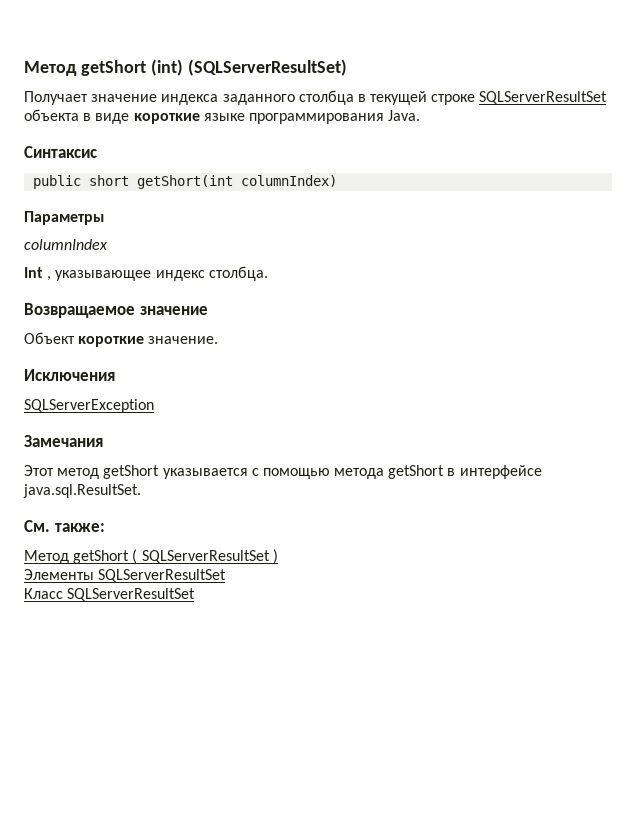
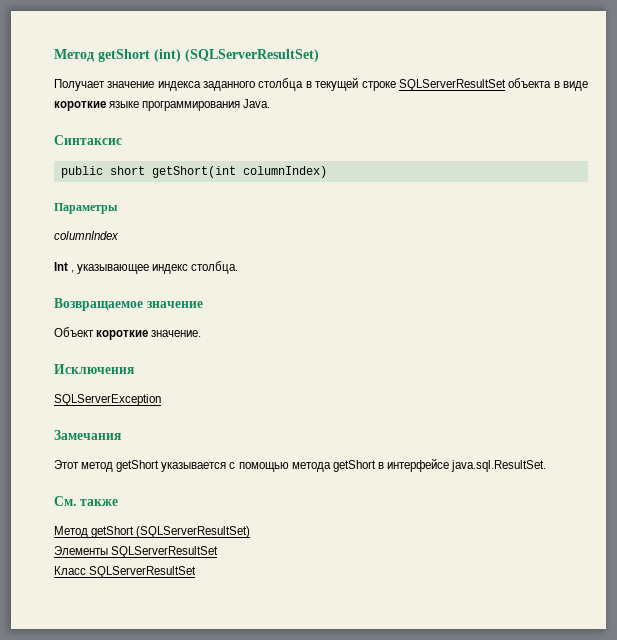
- См. также:
- Метод getShort ( SQLServerResultSet )
+ См. также
+ Метод getShort (SQLServerResultSet)

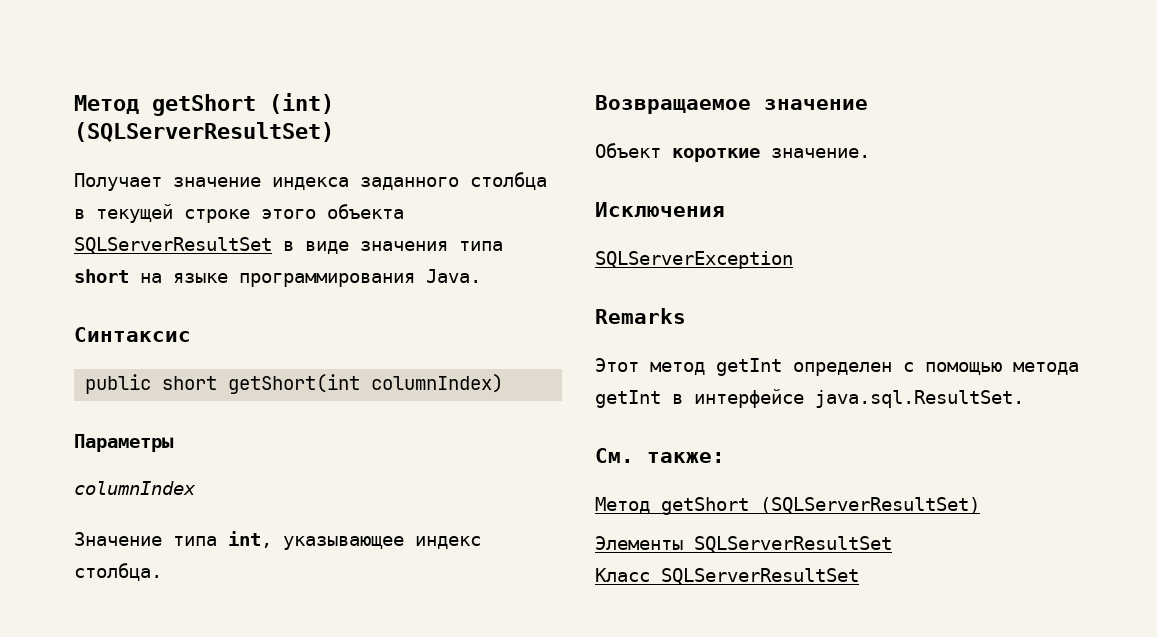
- Получает значение индекса заданного столбца в текущей строке SQLServerResultSet объекта в виде короткие языке программирования Java.
+ Получает значение индекса заданного столбца в текущей строке этого объекта SQLServerResultSet в виде значения типа short на языке программирования Java.
- Int , указывающее индекс столбца.
+ Значение типа int, указывающее индекс столбца.
- Замечания
+ Remarks
- Этот метод getShort указывается с помощью метода getShort в интерфейсе java.sql.ResultSet.
+ Этот метод getInt определен с помощью метода getInt в интерфейсе java.sql.ResultSet.
- См. также
+ См. также:

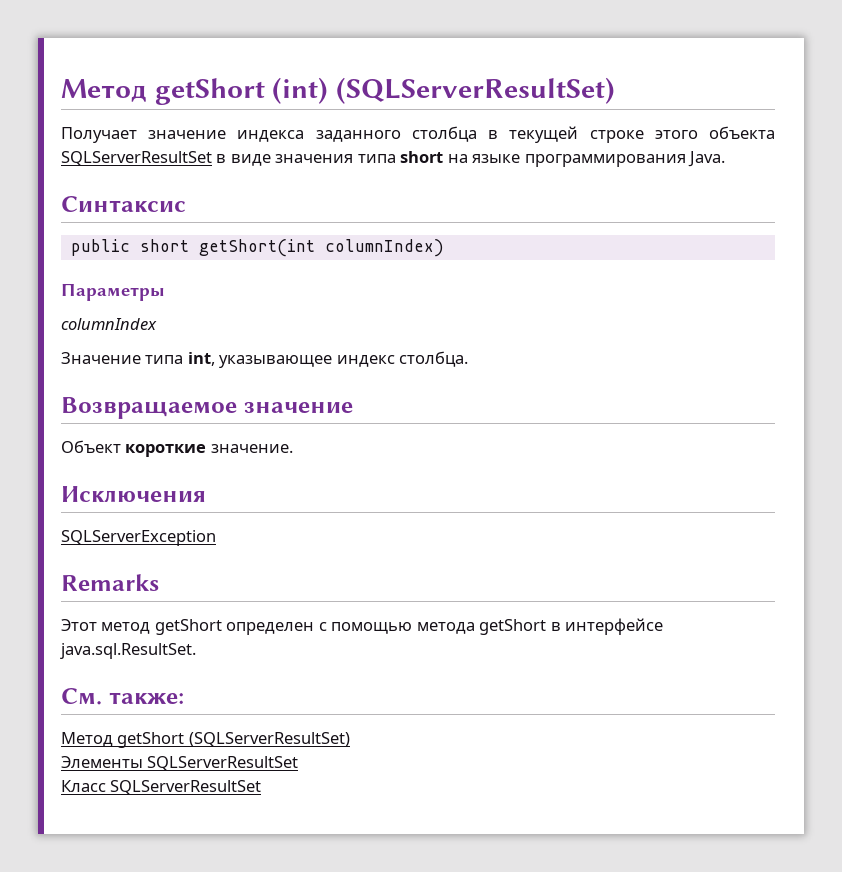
- Этот метод getInt определен с помощью метода getInt в интерфейсе java.sql.ResultSet.
+ Этот метод getShort определен с помощью метода getShort в интерфейсе java.sql.ResultSet.

